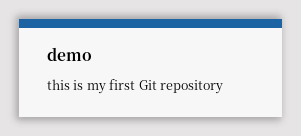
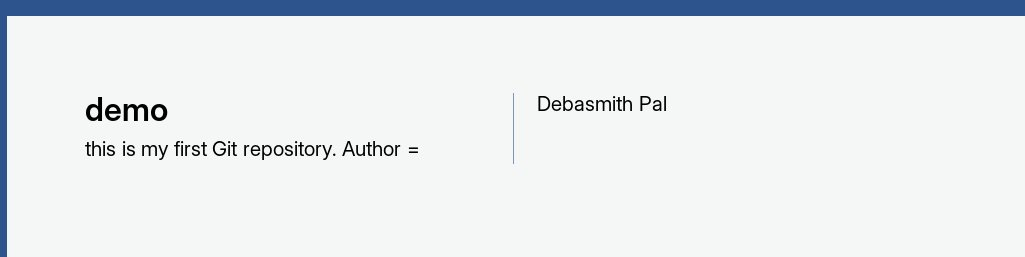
- this is my first Git repository
+ this is my first Git repository. Author = Debasmith Pal

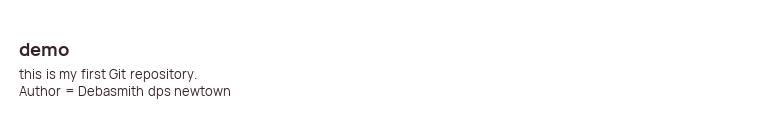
- this is my first Git repository. Author = Debasmith Pal
+ this is my first Git repository.
+ Author = Debasmith dps newtown

